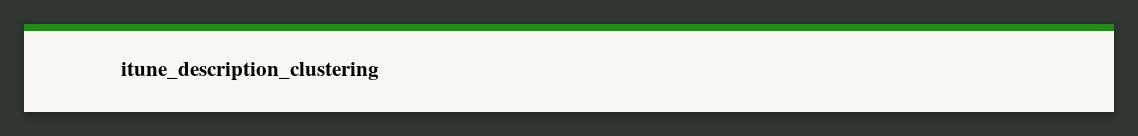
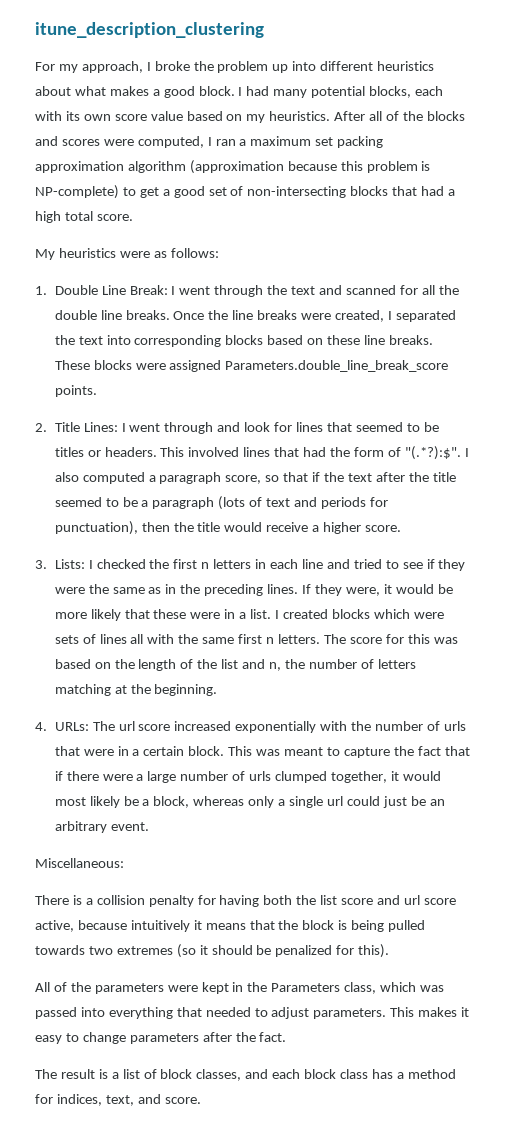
+ For my approach, I broke the problem up into different heuristics about what makes a good block. I had many potential blocks, each with its own score value based on my heuristics. After all of the blocks and scores were computed, I ran a maximum set packing approximation algorithm (approximation because this problem is NP-complete) to get a good set of non-intersecting blocks that had a high total score.
+ My heuristics were as follows:
+ 1. Double Line Break: I went through the text and scanned for all the double line breaks. Once the line breaks were created, I separated the text into corresponding blocks based on these line breaks. These blocks were assigned Parameters.double_line_break_score points.
+ 2. Title Lines: I went through and look for lines that seemed to be titles or headers. This involved lines that had the form of "(.*?):$". I also computed a paragraph score, so that if the text after the title seemed to be a paragraph (lots of text and periods for punctuation), then the title would receive a higher score.
+ 3. Lists: I checked the first n letters in each line and tried to see if they were the same as in the preceding lines. If they were, it would be more likely that these were in a list. I created blocks which were sets of lines all with the same first n letters. The score for this was based on the length of the list and n, the number of letters matching at the beginning.
+ 4. URLs: The url score increased exponentially with the number of urls that were in a certain block. This was meant to capture the fact that if there were a large number of urls clumped together, it would most likely be a block, whereas only a single url could just be an arbitrary event.
+ Miscellaneous:
+ There is a collision penalty for having both the list score and url score active, because intuitively it means that the block is being pulled towards two extremes (so it should be penalized for this).
+ All of the parameters were kept in the Parameters class, which was passed into everything that needed to adjust parameters. This makes it easy to change parameters after the fact.
+ The result is a list of block classes, and each block class has a method for indices, text, and score.

